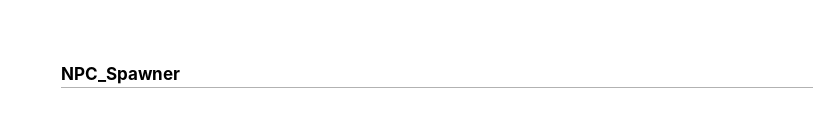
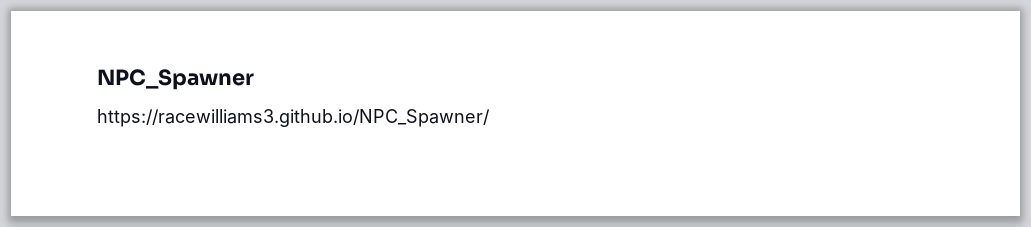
+ https://racewilliams3.github.io/NPC_Spawner/

